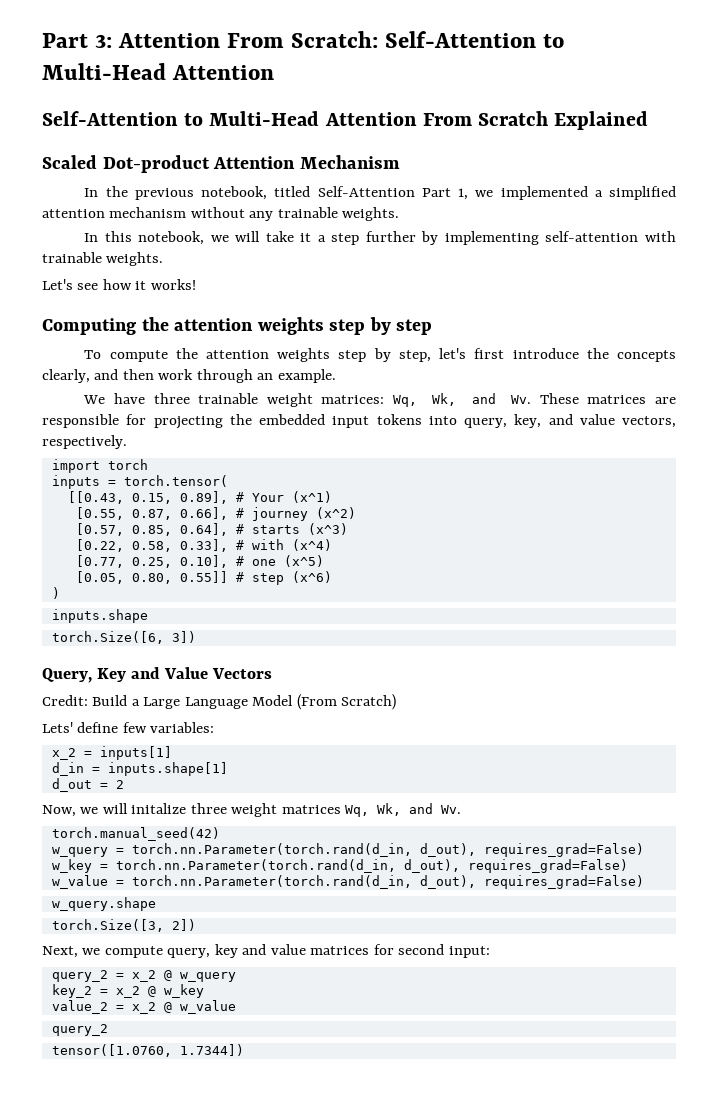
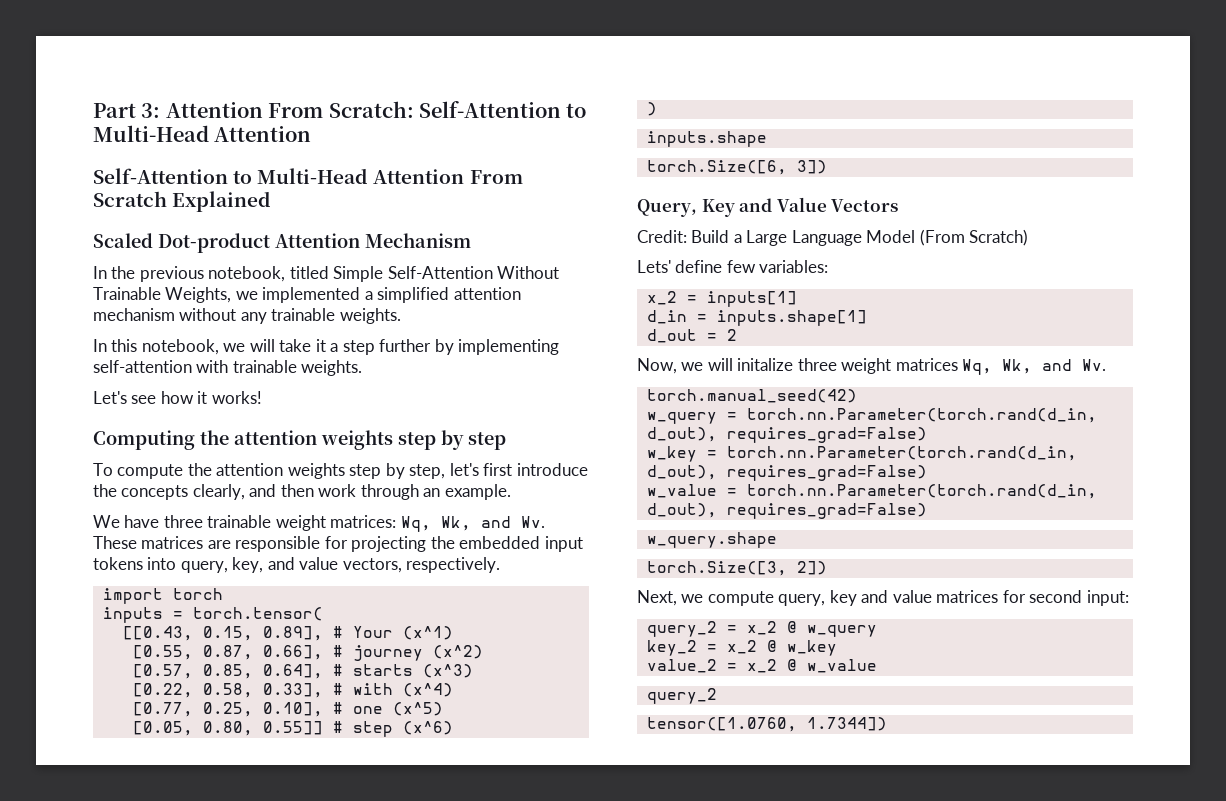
- In the previous notebook, titled Self-Attention Part 1, we implemented a simplified attention mechanism without any trainable weights.
+ In the previous notebook, titled Simple Self-Attention Without Trainable Weights, we implemented a simplified attention mechanism without any trainable weights.

